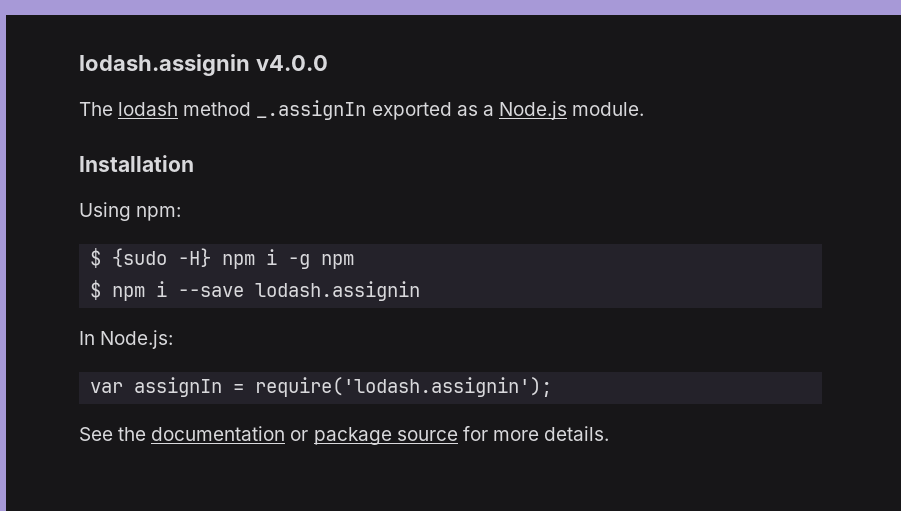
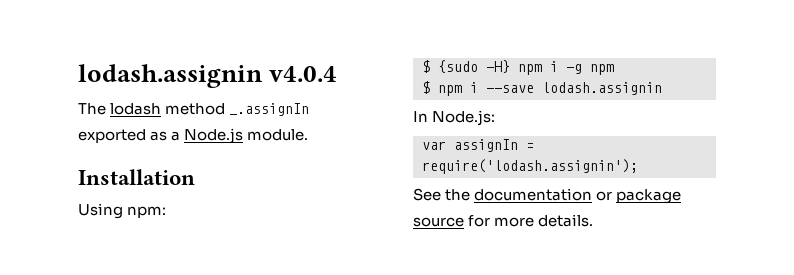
- lodash.assignin v4.0.0
+ lodash.assignin v4.0.4

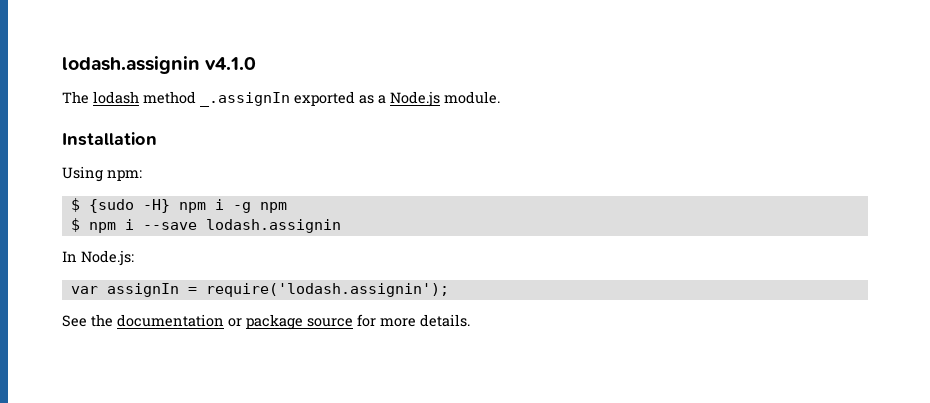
- lodash.assignin v4.0.4
+ lodash.assignin v4.1.0

